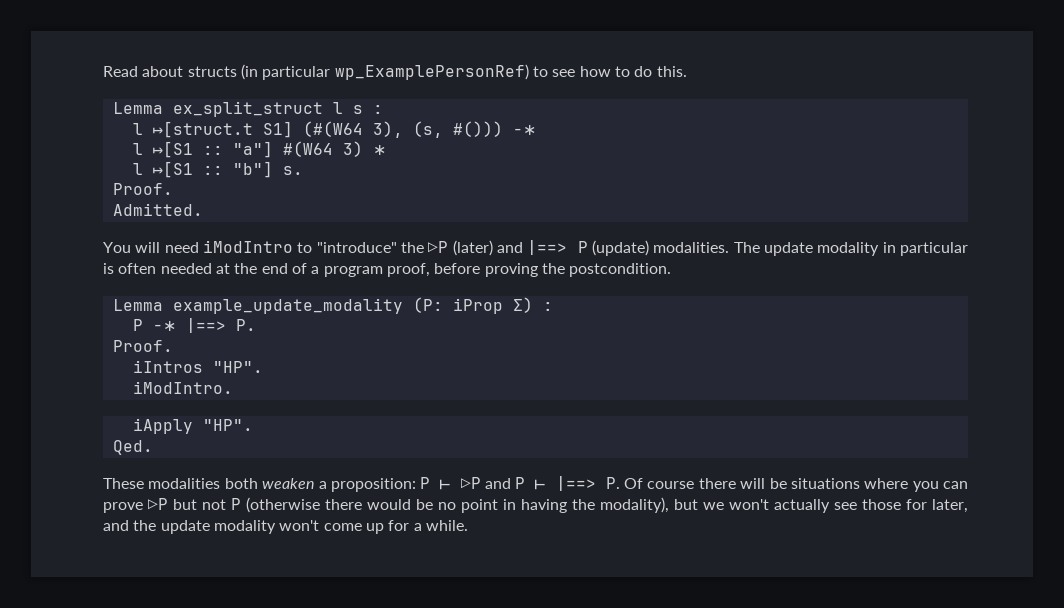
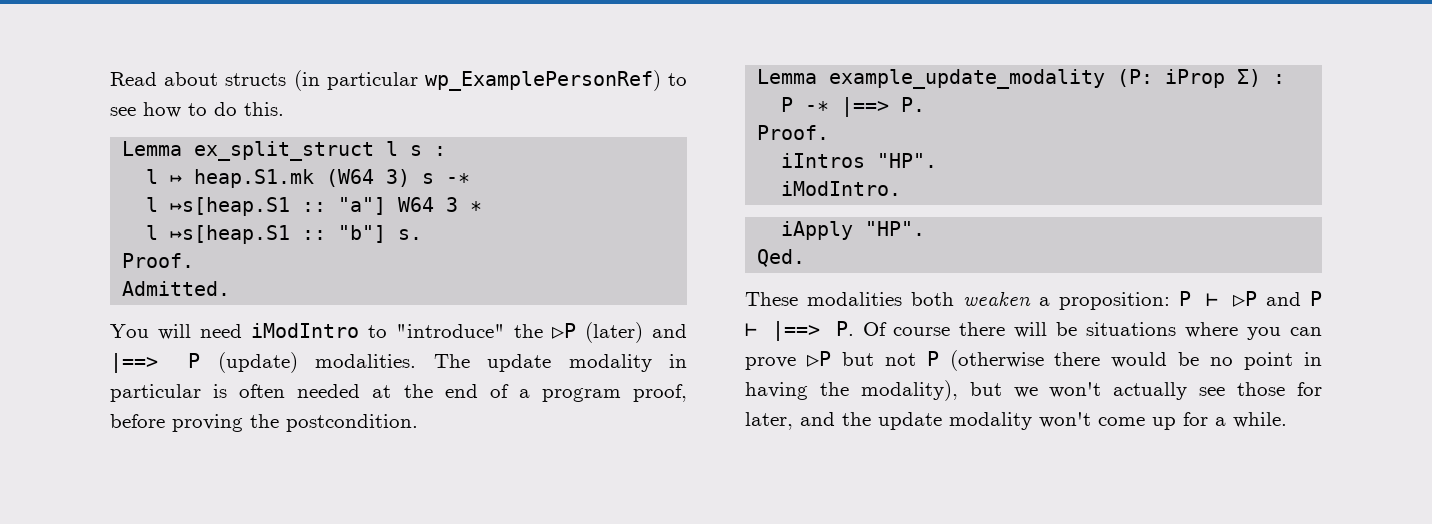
- l ↦[struct.t S1] (#(W64 3), (s, #())) -∗
+ l ↦ heap.S1.mk (W64 3) s -∗
- l ↦[S1 :: "a"] #(W64 3) ∗
+ l ↦s[heap.S1 :: "a"] W64 3 ∗
- l ↦[S1 :: "b"] s.
+ l ↦s[heap.S1 :: "b"] s.

